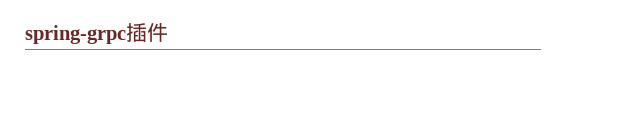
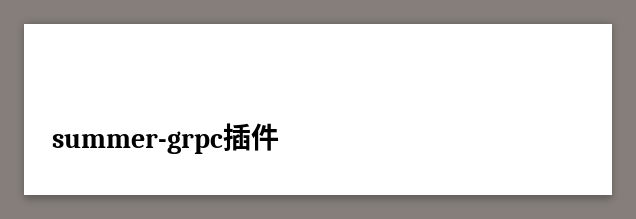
- spring-grpc插件
+ summer-grpc插件

